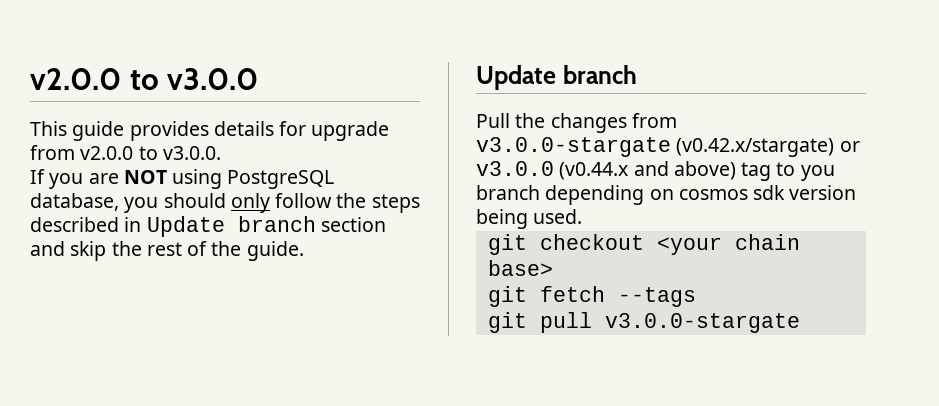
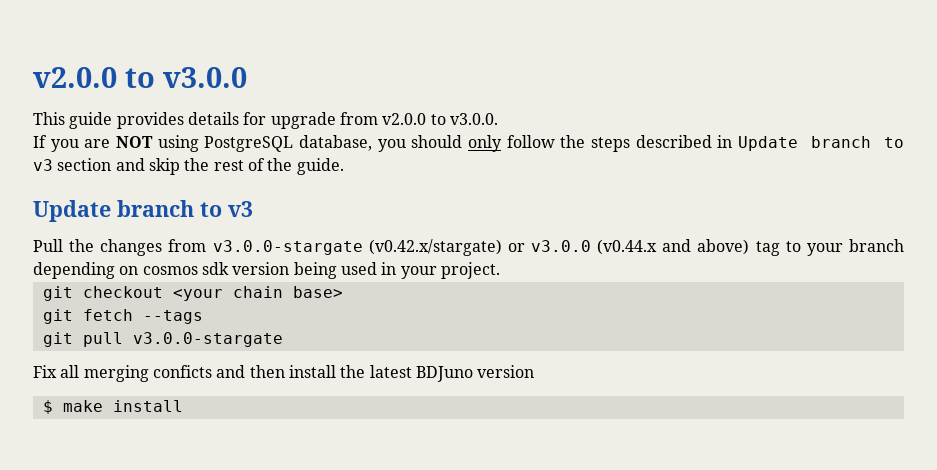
- If you are NOT using PostgreSQL database, you should only follow the steps described in Update branch section and skip the rest of the guide.
- Update branch
+ If you are NOT using PostgreSQL database, you should only follow the steps described in Update branch to v3 section and skip the rest of the guide.
+ Update branch to v3
- Pull the changes from v3.0.0-stargate (v0.42.x/stargate) or v3.0.0 (v0.44.x and above) tag to you branch depending on cosmos sdk version being used.
+ Pull the changes from v3.0.0-stargate (v0.42.x/stargate) or v3.0.0 (v0.44.x and above) tag to your branch depending on cosmos sdk version being used in your project.
+ Fix all merging conficts and then install the latest BDJuno version
+ $ make install

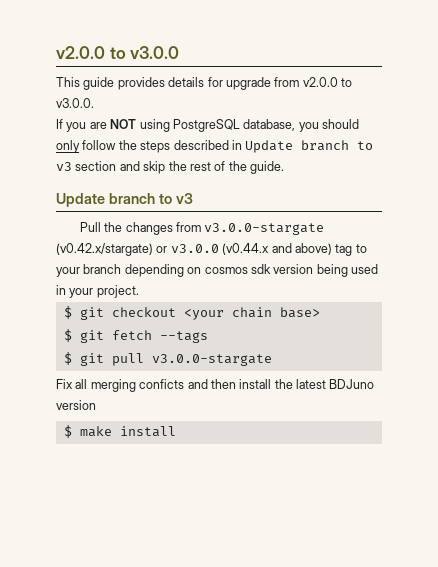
- git checkout <your chain base>
+ $ git checkout <your chain base>
- git fetch --tags
+ $ git fetch --tags
- git pull v3.0.0-stargate
+ $ git pull v3.0.0-stargate

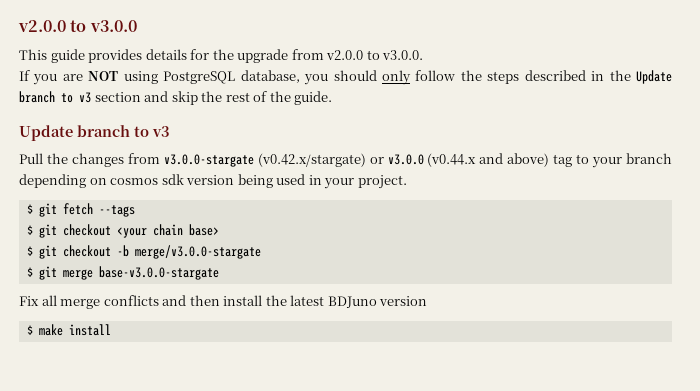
- This guide provides details for upgrade from v2.0.0 to v3.0.0.
+ This guide provides details for the upgrade from v2.0.0 to v3.0.0.
- If you are NOT using PostgreSQL database, you should only follow the steps described in Update branch to v3 section and skip the rest of the guide.
+ If you are NOT using PostgreSQL database, you should only follow the steps described in the Update branch to v3 section and skip the rest of the guide.
+ $ git fetch --tags
- $ git fetch --tags
- $ git pull v3.0.0-stargate
+ $ git checkout -b merge/v3.0.0-stargate
+ $ git merge base-v3.0.0-stargate
- Fix all merging conficts and then install the latest BDJuno version
+ Fix all merge conflicts and then install the latest BDJuno version

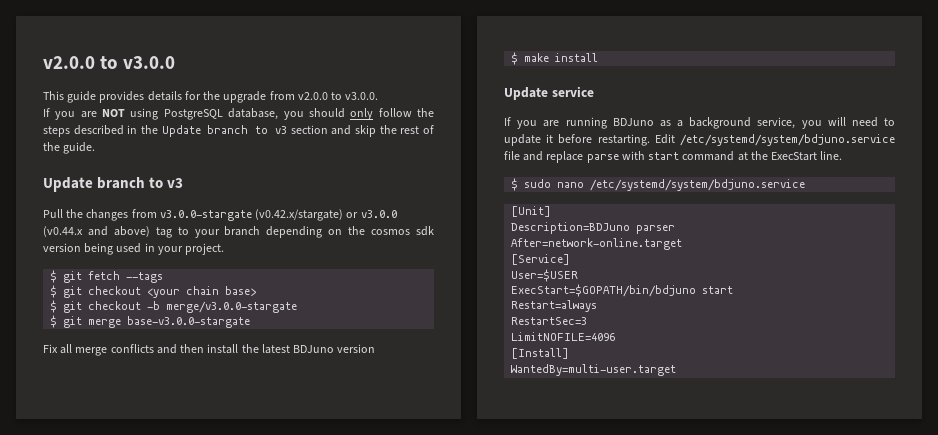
- Pull the changes from v3.0.0-stargate (v0.42.x/stargate) or v3.0.0 (v0.44.x and above) tag to your branch depending on cosmos sdk version being used in your project.
+ Pull the changes from v3.0.0-stargate (v0.42.x/stargate) or v3.0.0 (v0.44.x and above) tag to your branch depending on the cosmos sdk version being used in your project.
+ Update service
+ If you are running BDJuno as a background service, you will need to update it before restarting. Edit /etc/systemd/system/bdjuno.service file and replace parse with start command at the ExecStart line.
+ $ sudo nano /etc/systemd/system/bdjuno.service
+ [Unit]
+ Description=BDJuno parser
+ After=network-online.target
+ [Service]
+ User=$USER
+ ExecStart=$GOPATH/bin/bdjuno start
+ Restart=always
+ RestartSec=3
+ LimitNOFILE=4096
+ [Install]
+ WantedBy=multi-user.target

